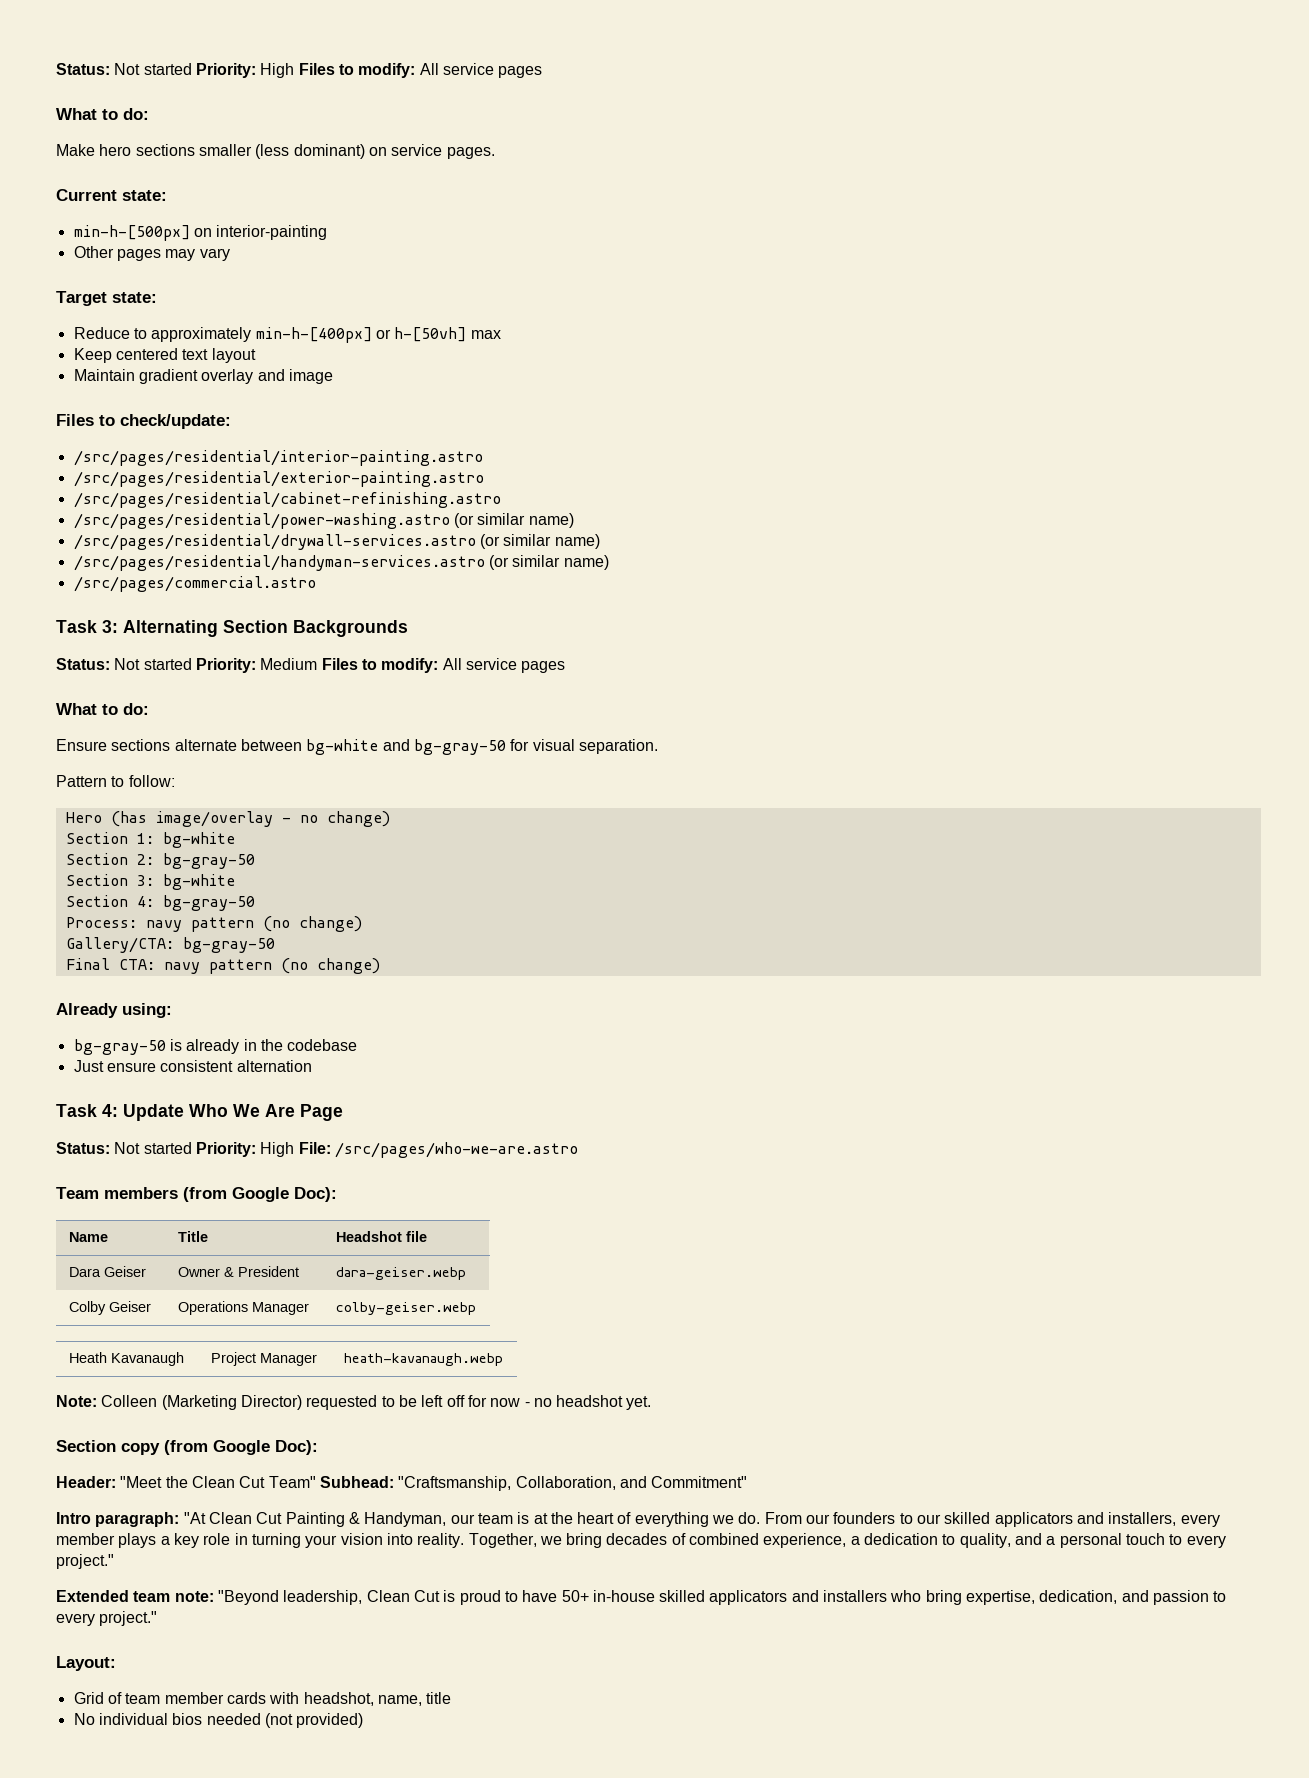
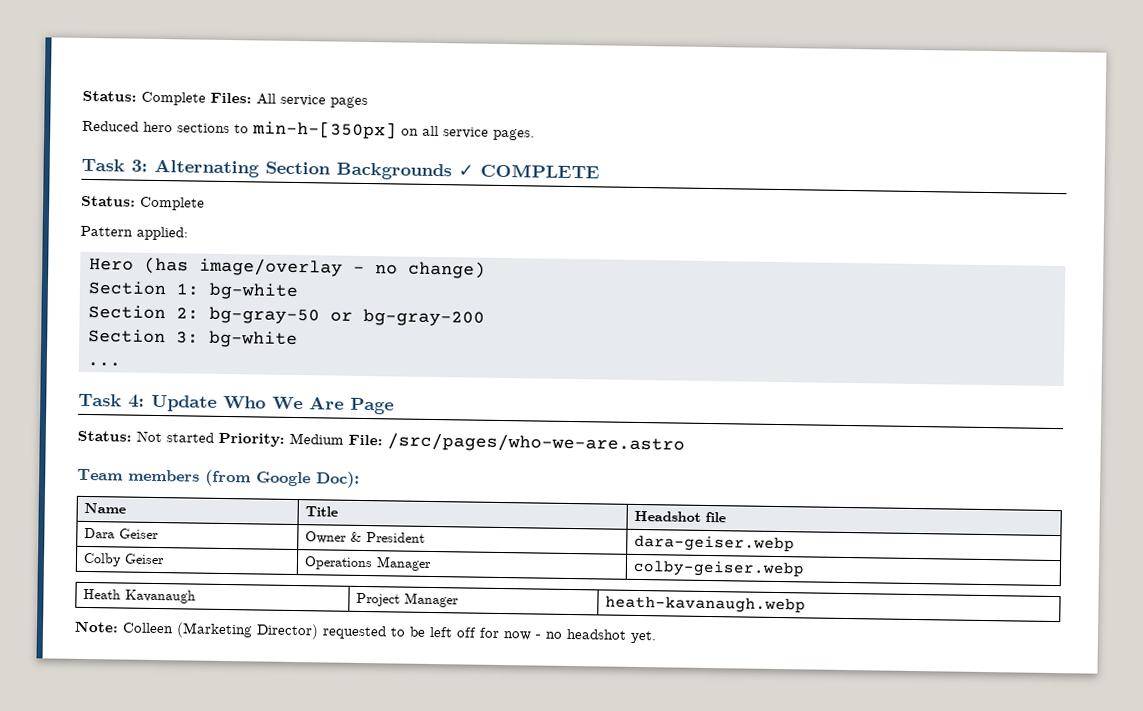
- Status: Not started Priority: High Files to modify: All service pages
- What to do:
- Make hero sections smaller (less dominant) on service pages.
- Current state:
- min-h-[500px] on interior-painting
- Other pages may vary
- Target state:
- Reduce to approximately min-h-[400px] or h-[50vh] max
- Keep centered text layout
- Maintain gradient overlay and image
- Files to check/update:
- /src/pages/residential/interior-painting.astro
- /src/pages/residential/exterior-painting.astro
- /src/pages/residential/cabinet-refinishing.astro
- /src/pages/residential/power-washing.astro (or similar name)
- /src/pages/residential/drywall-services.astro (or similar name)
- /src/pages/residential/handyman-services.astro (or similar name)
- /src/pages/commercial.astro
+ Status: Complete Files: All service pages
+ Reduced hero sections to min-h-[350px] on all service pages.
- Task 3: Alternating Section Backgrounds
- Status: Not started Priority: Medium Files to modify: All service pages
- What to do:
- Ensure sections alternate between bg-white and bg-gray-50 for visual separation.
+ Task 3: Alternating Section Backgrounds ✓ COMPLETE
+ Status: Complete
- Pattern to follow:
+ Pattern applied:
- Section 2: bg-gray-50
+ Section 2: bg-gray-50 or bg-gray-200
- Section 4: bg-gray-50
- Process: navy pattern (no change)
- Gallery/CTA: bg-gray-50
- Final CTA: navy pattern (no change)
- Already using:
- bg-gray-50 is already in the codebase
- Just ensure consistent alternation
+ ...
- Status: Not started Priority: High File: /src/pages/who-we-are.astro
+ Status: Not started Priority: Medium File: /src/pages/who-we-are.astro
- Section copy (from Google Doc):
- Header: "Meet the Clean Cut Team" Subhead: "Craftsmanship, Collaboration, and Commitment"
- Intro paragraph: "At Clean Cut Painting & Handyman, our team is at the heart of everything we do. From our founders to our skilled applicators and installers, every member plays a key role in turning your vision into reality. Together, we bring decades of combined experience, a dedication to quality, and a personal touch to every project."
- Extended team note: "Beyond leadership, Clean Cut is proud to have 50+ in-house skilled applicators and installers who bring expertise, dedication, and passion to every project."
- Layout:
- Grid of team member cards with headshot, name, title
- No individual bios needed (not provided)

